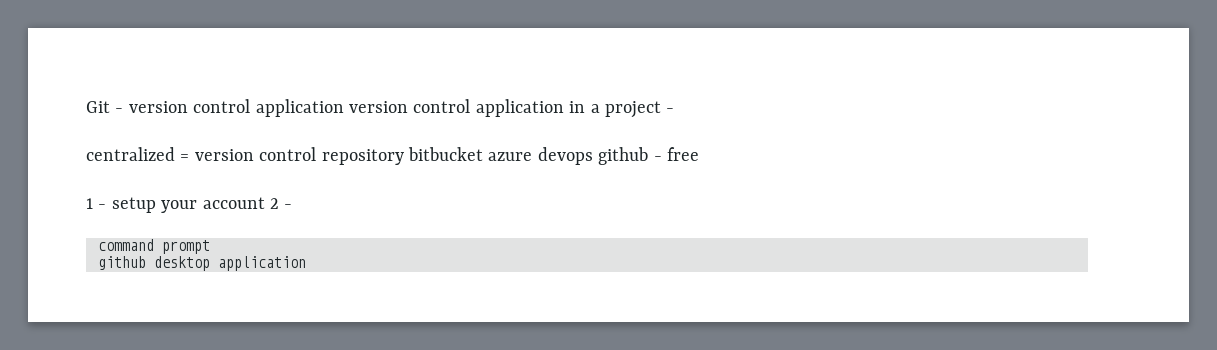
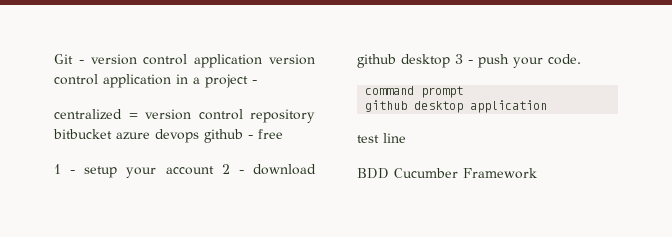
- 1 - setup your account 2 -
+ 1 - setup your account 2 - download github desktop 3 - push your code.
+ test line
+ BDD Cucumber Framework

